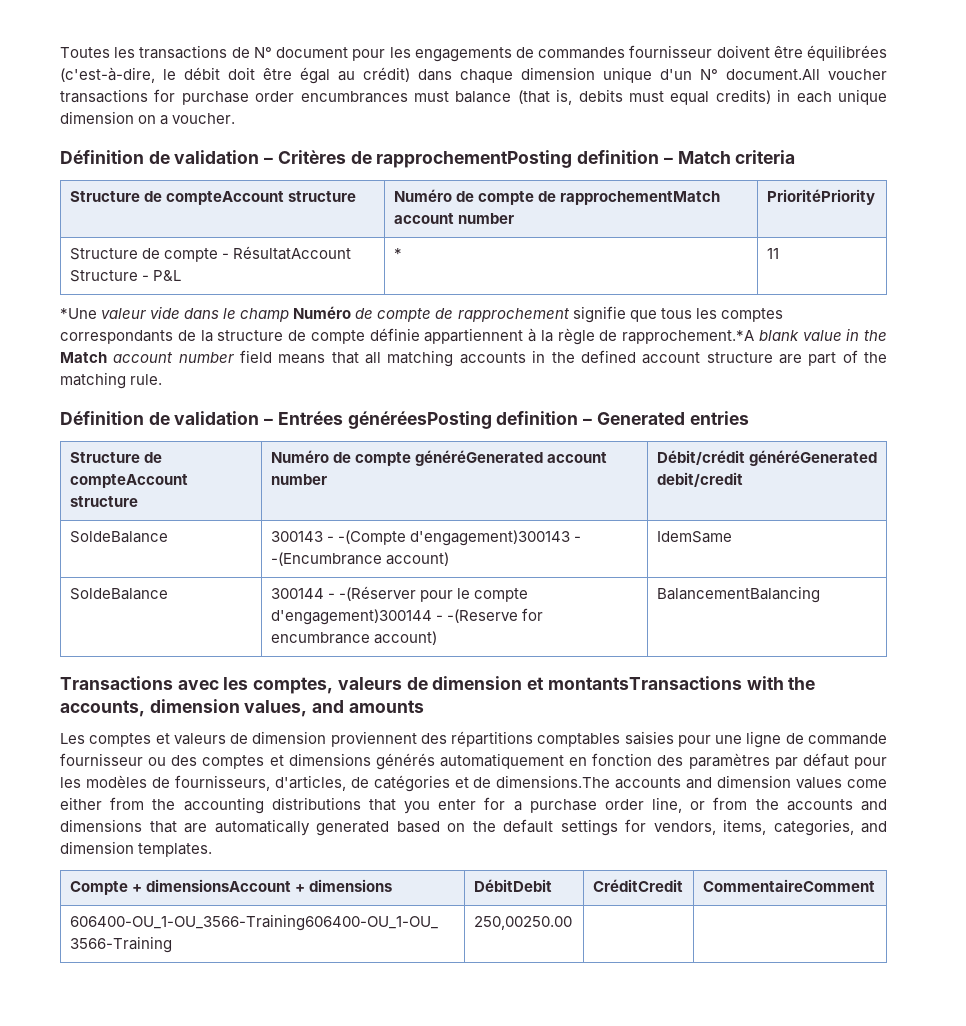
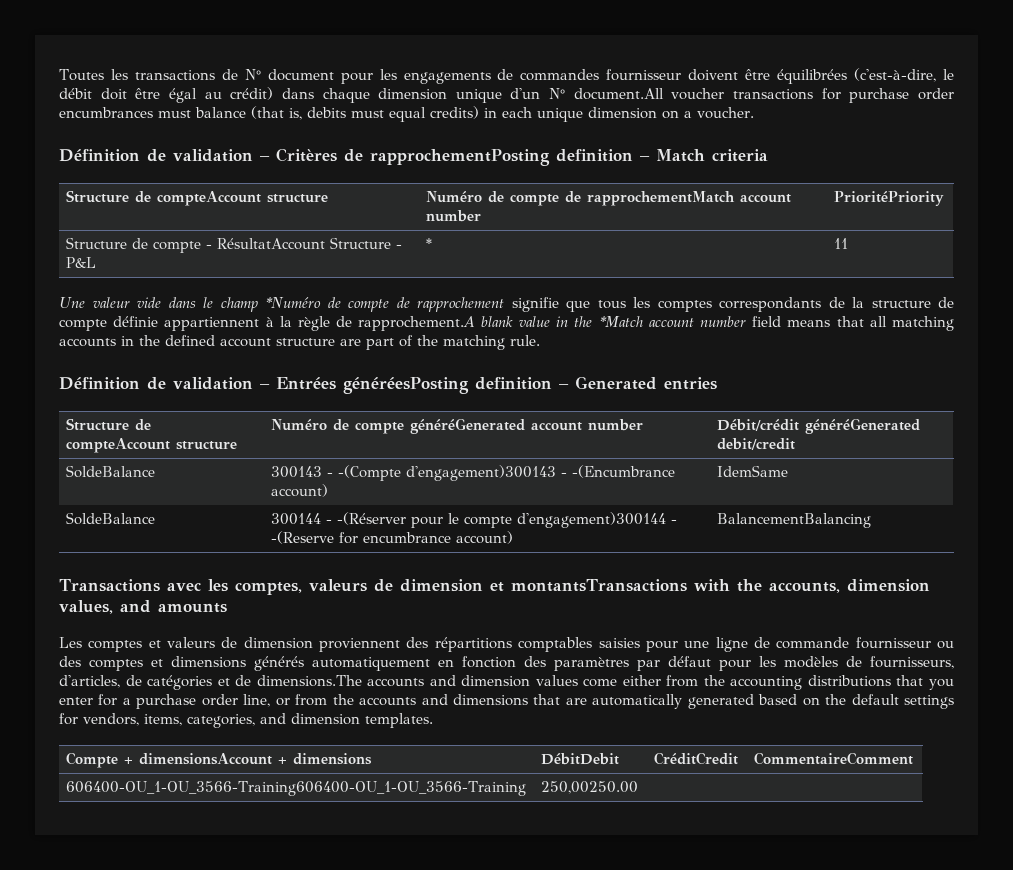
- *Une valeur vide dans le champ Numéro de compte de rapprochement signifie que tous les comptes correspondants de la structure de compte définie appartiennent à la règle de rapprochement.*A blank value in the Match account number field means that all matching accounts in the defined account structure are part of the matching rule.
+ Une valeur vide dans le champ *Numéro de compte de rapprochement signifie que tous les comptes correspondants de la structure de compte définie appartiennent à la règle de rapprochement.A blank value in the *Match account number field means that all matching accounts in the defined account structure are part of the matching rule.

